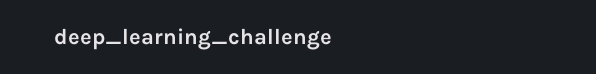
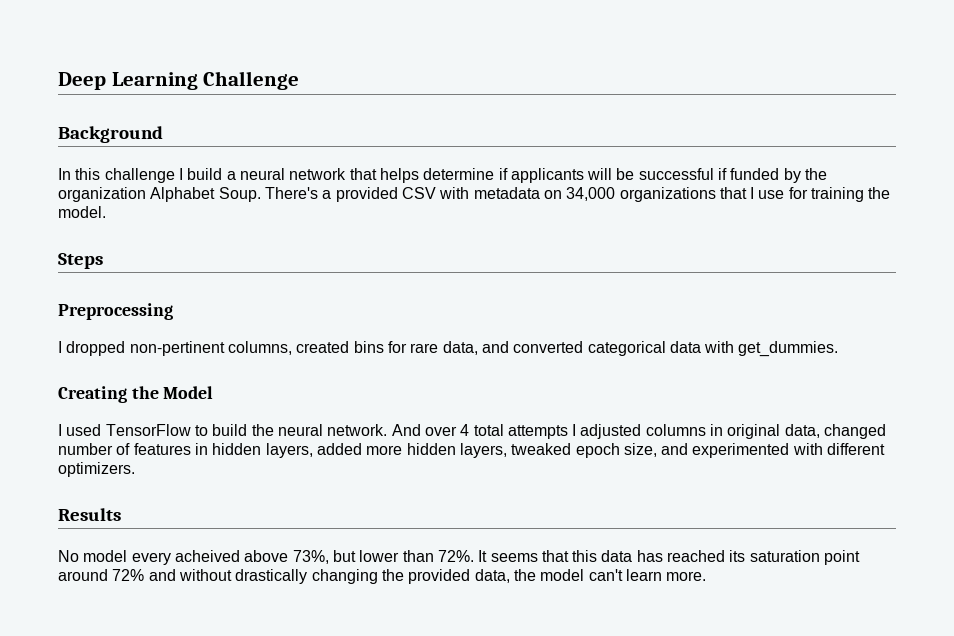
- deep_learning_challenge
+ Deep Learning Challenge
+ Background
+ In this challenge I build a neural network that helps determine if applicants will be successful if funded by the organization Alphabet Soup. There's a provided CSV with metadata on 34,000 organizations that I use for training the model.
+ Steps
+ Preprocessing
+ I dropped non-pertinent columns, created bins for rare data, and converted categorical data with get_dummies.
+ Creating the Model
+ I used TensorFlow to build the neural network. And over 4 total attempts I adjusted columns in original data, changed number of features in hidden layers, added more hidden layers, tweaked epoch size, and experimented with different optimizers.
+ Results
+ No model every acheived above 73%, but lower than 72%. It seems that this data has reached its saturation point around 72% and without drastically changing the provided data, the model can't learn more.

